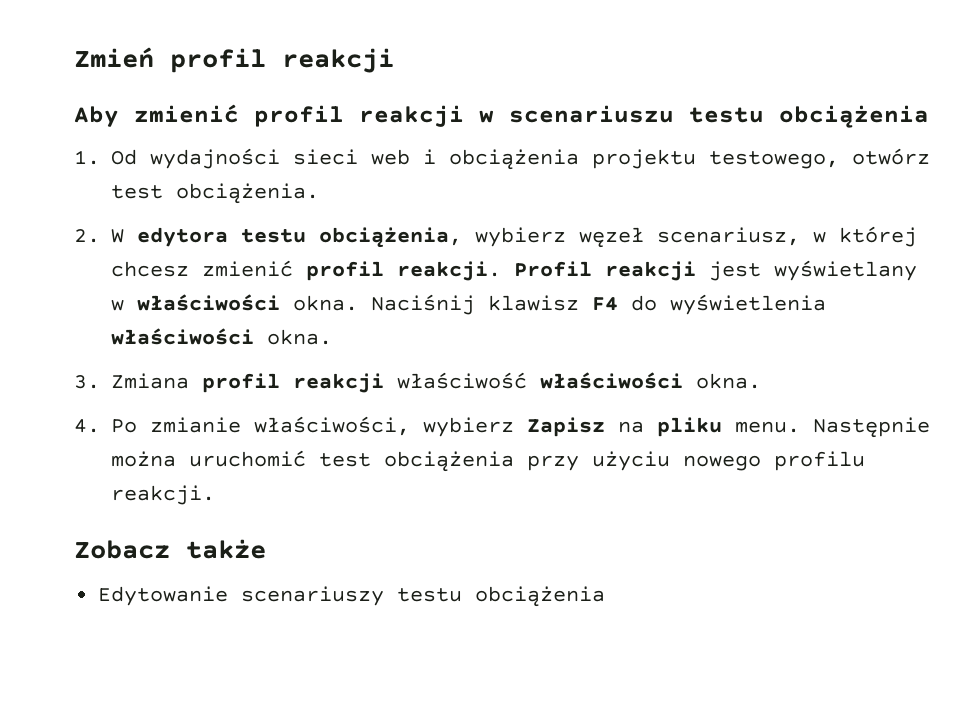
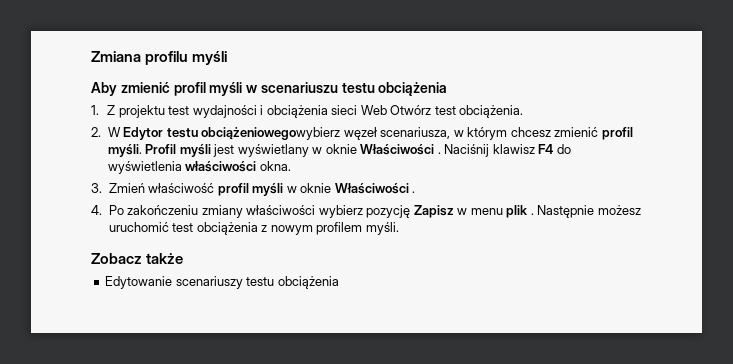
- Zmień profil reakcji
+ Zmiana profilu myśli
- Aby zmienić profil reakcji w scenariuszu testu obciążenia
+ Aby zmienić profil myśli w scenariuszu testu obciążenia
- 1. Od wydajności sieci web i obciążenia projektu testowego, otwórz test obciążenia.
- 2. W edytora testu obciążenia, wybierz węzeł scenariusz, w której chcesz zmienić profil reakcji. Profil reakcji jest wyświetlany w właściwości okna.
+ 1. Z projektu test wydajności i obciążenia sieci Web Otwórz test obciążenia.
+ 2. W Edytor testu obciążeniowegowybierz węzeł scenariusza, w którym chcesz zmienić profil myśli. Profil myśli jest wyświetlany w oknie Właściwości .
- 3. Zmiana profil reakcji właściwość właściwości okna.
- 4. Po zmianie właściwości, wybierz Zapisz na pliku menu. Następnie można uruchomić test obciążenia przy użyciu nowego profilu reakcji.
+ 3. Zmień właściwość profil myśli w oknie Właściwości .
+ 4. Po zakończeniu zmiany właściwości wybierz pozycję Zapisz w menu plik . Następnie możesz uruchomić test obciążenia z nowym profilem myśli.

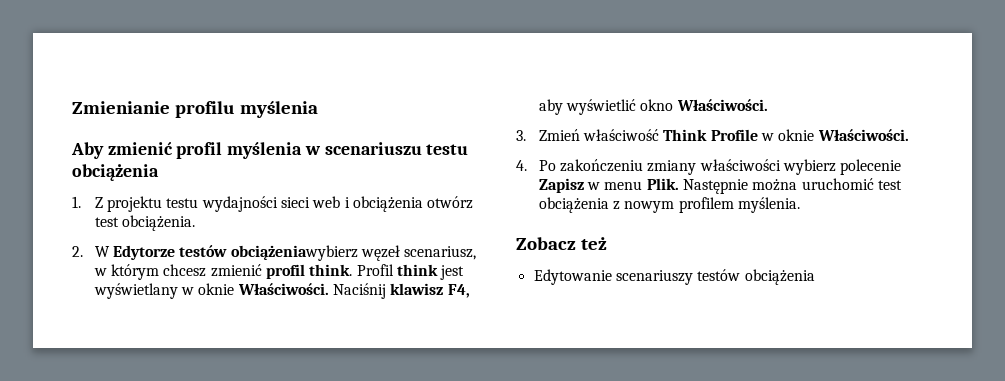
- Zmiana profilu myśli
+ Zmienianie profilu myślenia
- Aby zmienić profil myśli w scenariuszu testu obciążenia
+ Aby zmienić profil myślenia w scenariuszu testu obciążenia
- 1. Z projektu test wydajności i obciążenia sieci Web Otwórz test obciążenia.
+ 1. Z projektu testu wydajności sieci web i obciążenia otwórz test obciążenia.
- 2. W Edytor testu obciążeniowegowybierz węzeł scenariusza, w którym chcesz zmienić profil myśli. Profil myśli jest wyświetlany w oknie Właściwości . Naciśnij klawisz F4 do wyświetlenia właściwości okna.
- 3. Zmień właściwość profil myśli w oknie Właściwości .
+ 2. W Edytorze testów obciążeniawybierz węzeł scenariusz, w którym chcesz zmienić profil think. Profil think jest wyświetlany w oknie Właściwości. Naciśnij klawisz F4, aby wyświetlić okno Właściwości.
+ 3. Zmień właściwość Think Profile w oknie Właściwości.
- 4. Po zakończeniu zmiany właściwości wybierz pozycję Zapisz w menu plik . Następnie możesz uruchomić test obciążenia z nowym profilem myśli.
+ 4. Po zakończeniu zmiany właściwości wybierz polecenie Zapisz w menu Plik. Następnie można uruchomić test obciążenia z nowym profilem myślenia.
- Zobacz także
+ Zobacz też
- Edytowanie scenariuszy testu obciążenia
+ Edytowanie scenariuszy testów obciążenia

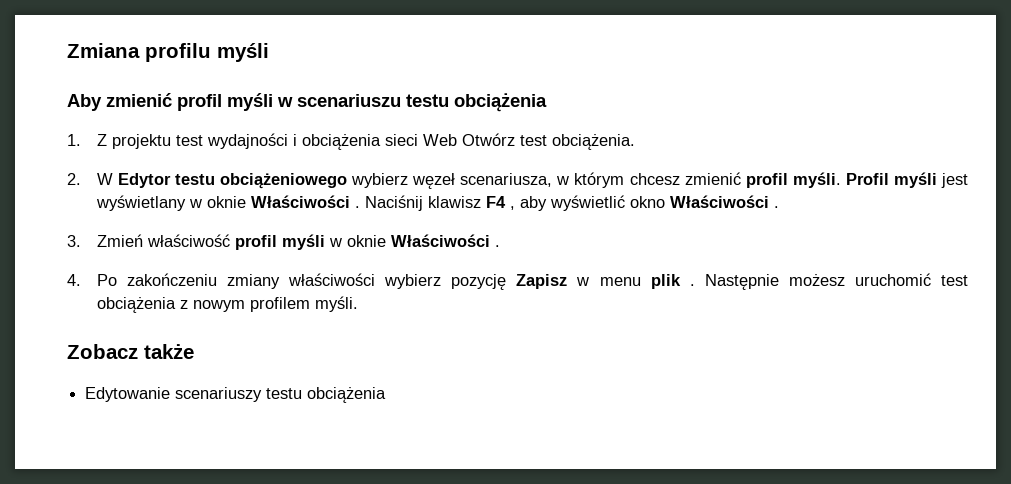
- Zmienianie profilu myślenia
+ Zmiana profilu myśli
- Aby zmienić profil myślenia w scenariuszu testu obciążenia
+ Aby zmienić profil myśli w scenariuszu testu obciążenia
- 1. Z projektu testu wydajności sieci web i obciążenia otwórz test obciążenia.
- 2. W Edytorze testów obciążeniawybierz węzeł scenariusz, w którym chcesz zmienić profil think. Profil think jest wyświetlany w oknie Właściwości. Naciśnij klawisz F4, aby wyświetlić okno Właściwości.
+ 1. Z projektu test wydajności i obciążenia sieci Web Otwórz test obciążenia.
+ 2. W Edytor testu obciążeniowego wybierz węzeł scenariusza, w którym chcesz zmienić profil myśli. Profil myśli jest wyświetlany w oknie Właściwości . Naciśnij klawisz F4 , aby wyświetlić okno Właściwości .
- 3. Zmień właściwość Think Profile w oknie Właściwości.
+ 3. Zmień właściwość profil myśli w oknie Właściwości .
- 4. Po zakończeniu zmiany właściwości wybierz polecenie Zapisz w menu Plik. Następnie można uruchomić test obciążenia z nowym profilem myślenia.
+ 4. Po zakończeniu zmiany właściwości wybierz pozycję Zapisz w menu plik . Następnie możesz uruchomić test obciążenia z nowym profilem myśli.
- Zobacz też
+ Zobacz także
- Edytowanie scenariuszy testów obciążenia
+ Edytowanie scenariuszy testu obciążenia

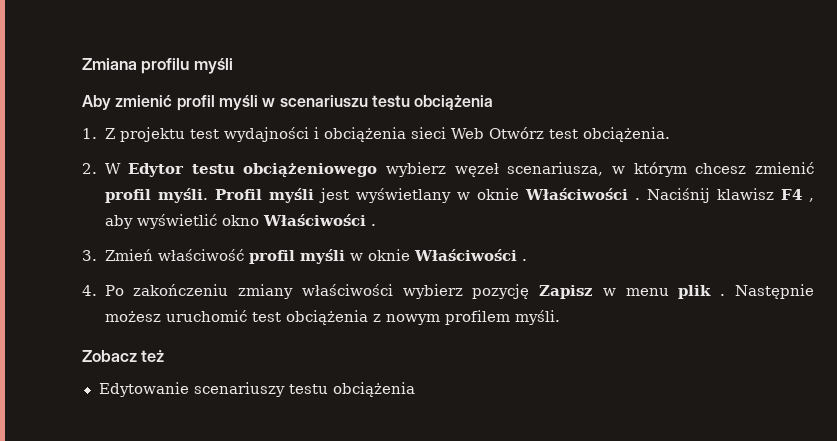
- Zobacz także
+ Zobacz też

